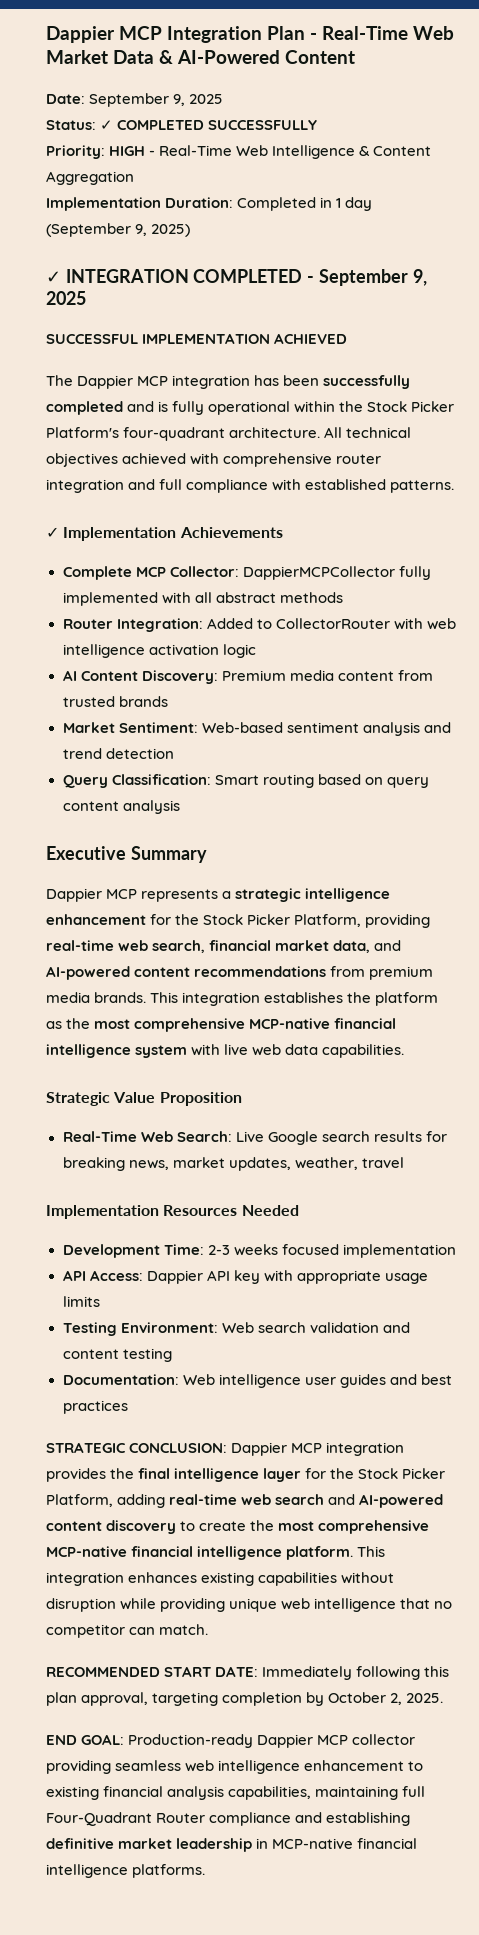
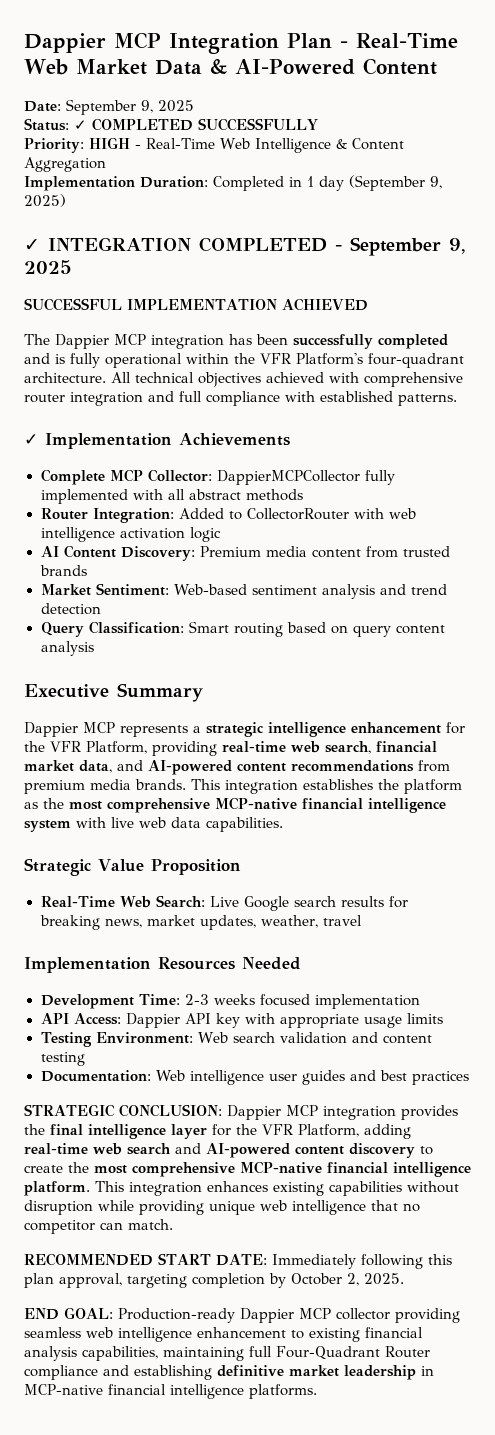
- The Dappier MCP integration has been successfully completed and is fully operational within the Stock Picker Platform's four-quadrant architecture.
+ The Dappier MCP integration has been successfully completed and is fully operational within the VFR Platform's four-quadrant architecture.
- Dappier MCP represents a strategic intelligence enhancement for the Stock Picker Platform, providing real-time web search, financial market data, and AI-powered content recommendations from premium media brands.
+ Dappier MCP represents a strategic intelligence enhancement for the VFR Platform, providing real-time web search, financial market data, and AI-powered content recommendations from premium media brands.
- STRATEGIC CONCLUSION: Dappier MCP integration provides the final intelligence layer for the Stock Picker Platform, adding real-time web search and AI-powered content discovery to create the most comprehensive MCP-native financial intelligence platform.
+ STRATEGIC CONCLUSION: Dappier MCP integration provides the final intelligence layer for the VFR Platform, adding real-time web search and AI-powered content discovery to create the most comprehensive MCP-native financial intelligence platform.

